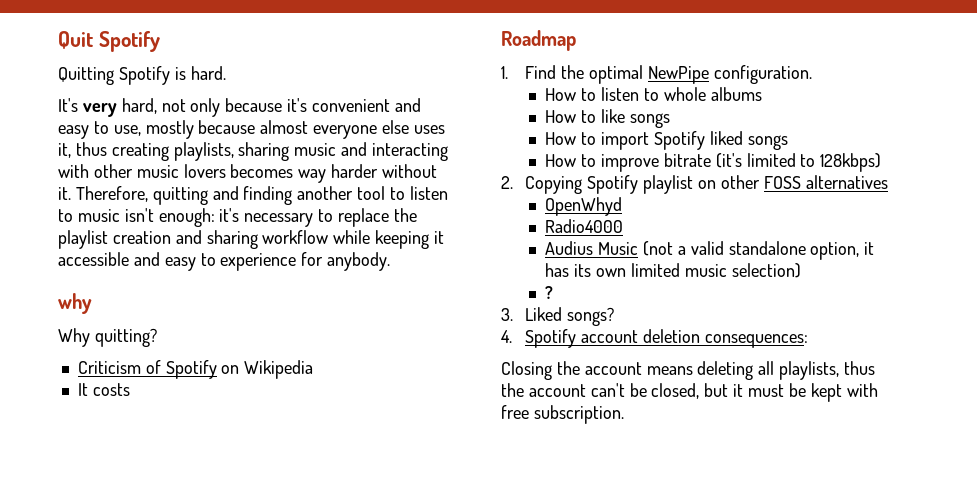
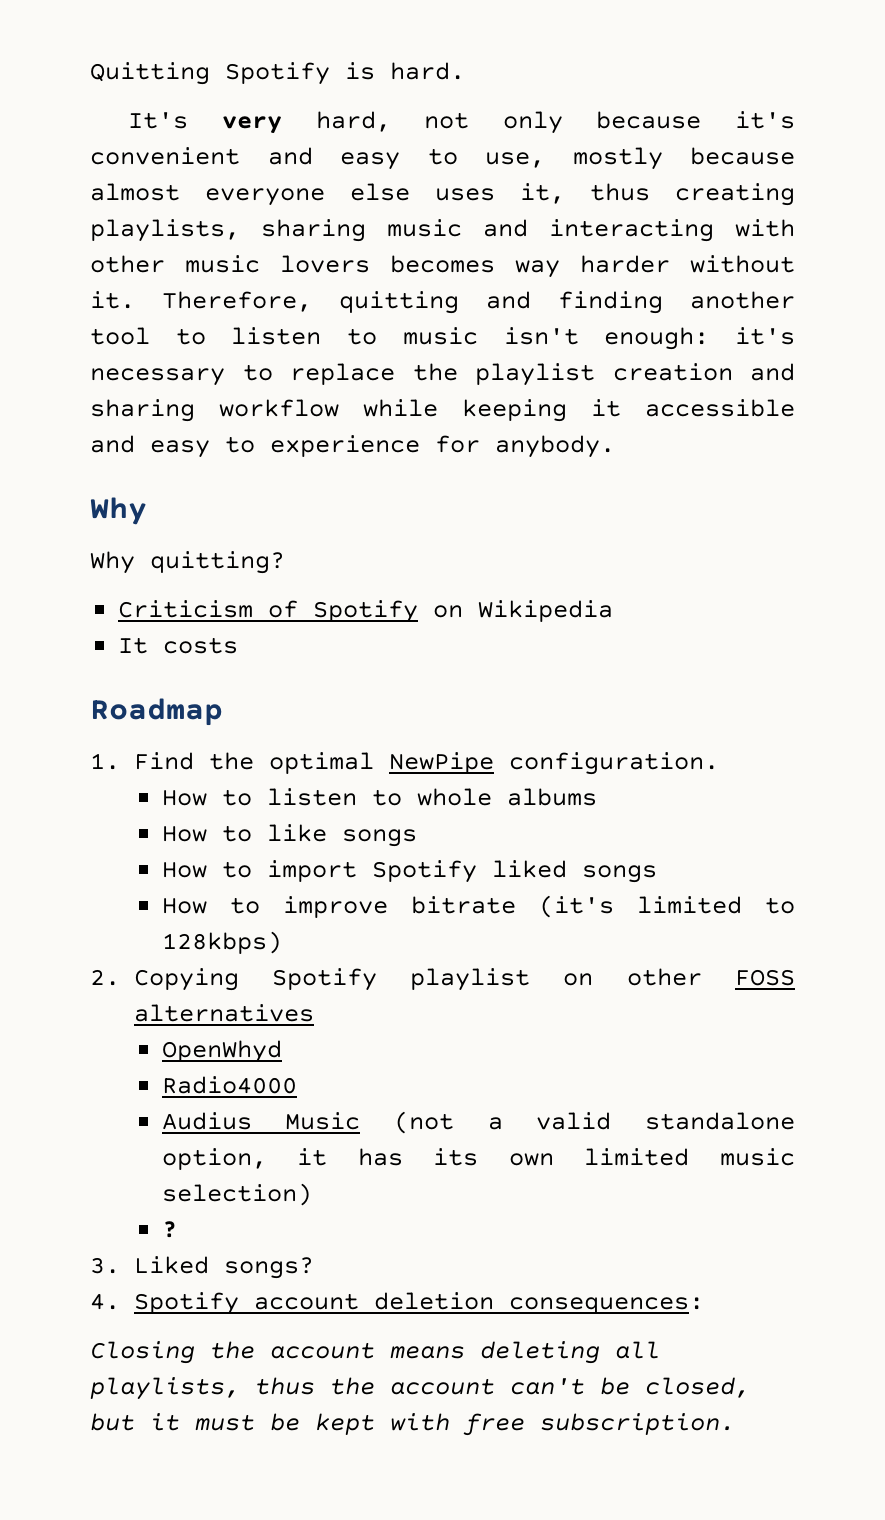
- Quit Spotify
  Therefore, quitting and finding another tool to listen to music isn't enough: it's necessary to replace the playlist creation and sharing workflow while keeping it accessible and easy to experience for anybody.
- why
+ Why

